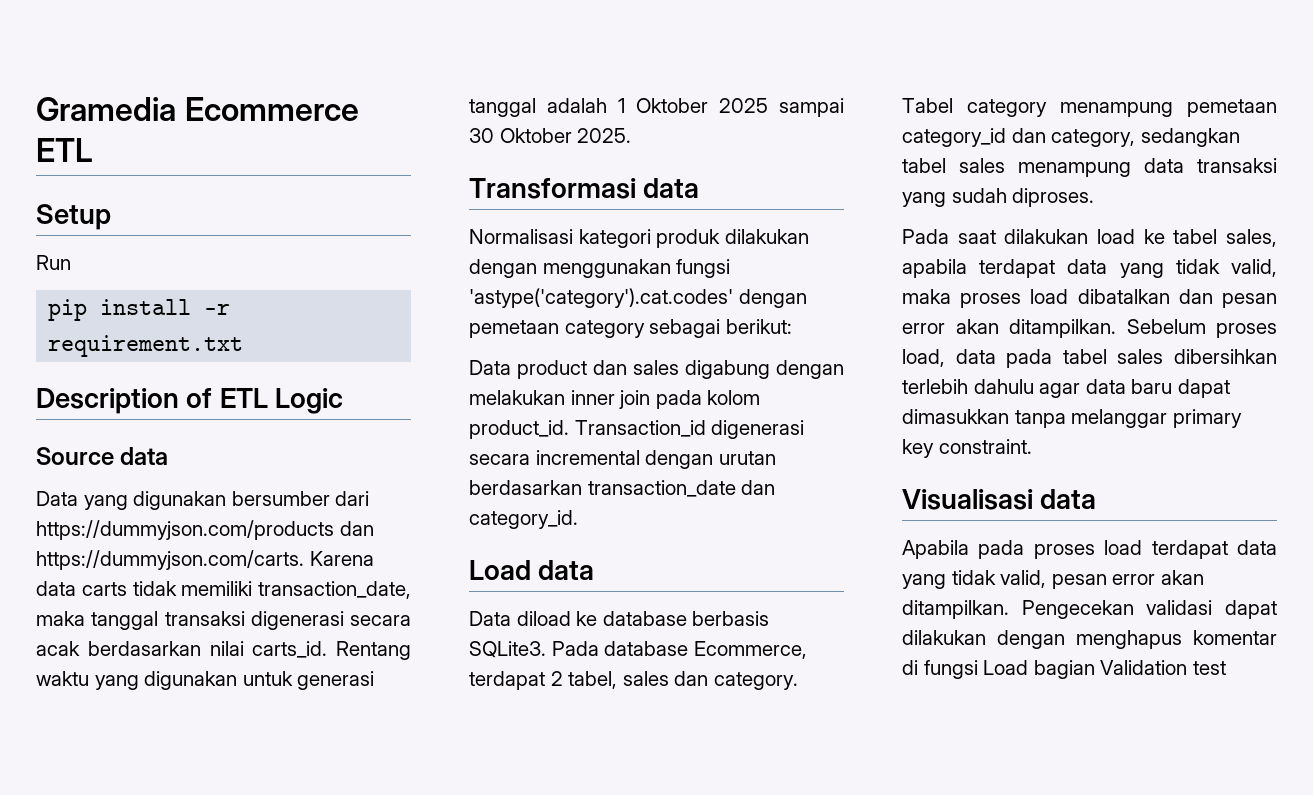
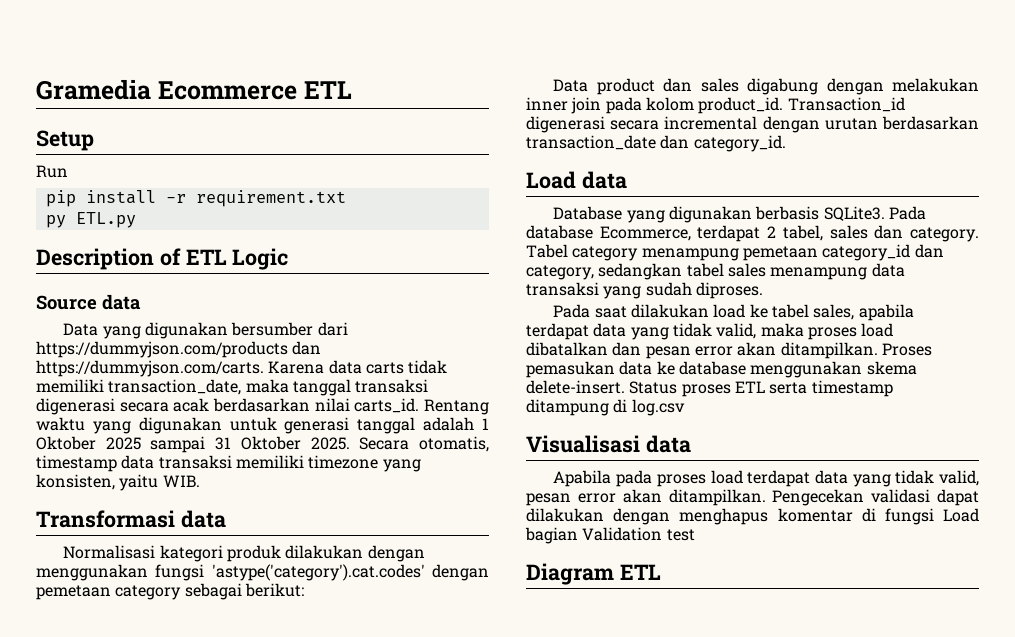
+ py ETL.py
- Rentang waktu yang digunakan untuk generasi tanggal adalah 1 Oktober 2025 sampai 30 Oktober 2025.
+ Rentang waktu yang digunakan untuk generasi tanggal adalah 1 Oktober 2025 sampai 31 Oktober 2025. Secara otomatis, timestamp data transaksi memiliki timezone yang konsisten, yaitu WIB.
- Data diload ke database berbasis SQLite3.
+ Database yang digunakan berbasis SQLite3.
- Sebelum proses load, data pada tabel sales dibersihkan terlebih dahulu agar data baru dapat dimasukkan tanpa melanggar primary key constraint.
+ Proses pemasukan data ke database menggunakan skema delete-insert. Status proses ETL serta timestamp ditampung di log.csv
+ Diagram ETL

